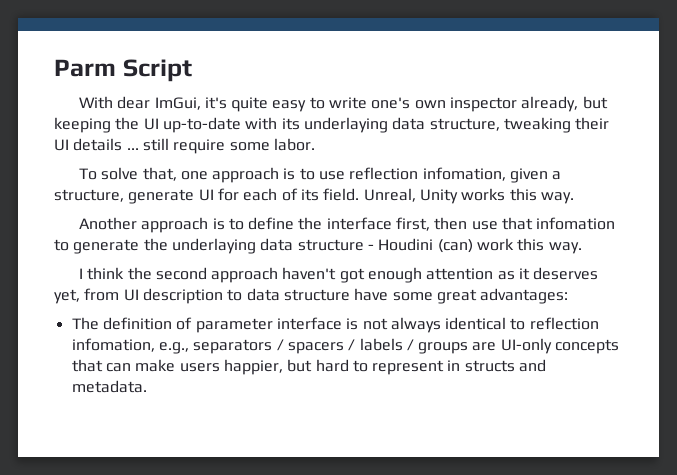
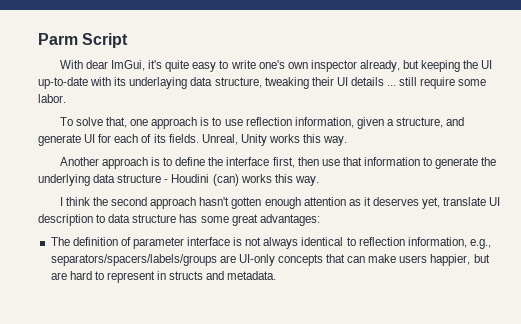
- To solve that, one approach is to use reflection infomation, given a structure, generate UI for each of its field.
+ To solve that, one approach is to use reflection information, given a structure, and generate UI for each of its fields.
- Another approach is to define the interface first, then use that infomation to generate the underlaying data structure - Houdini (can) work this way.
+ Another approach is to define the interface first, then use that information to generate the underlying data structure - Houdini (can) works this way.
- I think the second approach haven't got enough attention as it deserves yet, from UI description to data structure have some great advantages:
+ I think the second approach hasn't gotten enough attention as it deserves yet, translate UI description to data structure has some great advantages:
- The definition of parameter interface is not always identical to reflection infomation, e.g., separators / spacers / labels / groups are UI-only concepts that can make users happier, but hard to represent in structs and metadata.
+ The definition of parameter interface is not always identical to reflection information, e.g., separators/spacers/labels/groups are UI-only concepts that can make users happier, but are hard to represent in structs and metadata.

